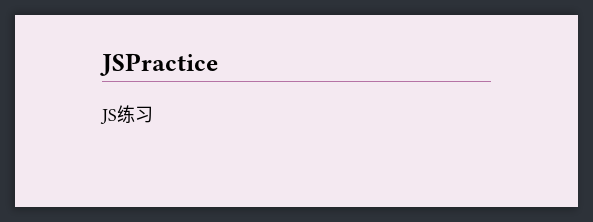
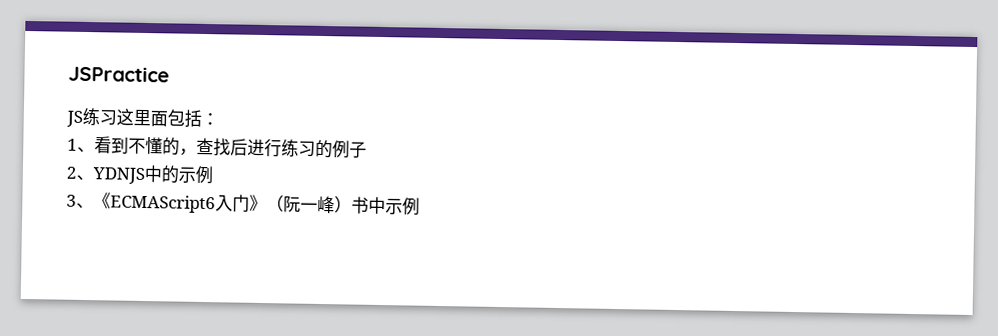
- JS练习
+ JS练习这里面包括：
+ 1、看到不懂的，查找后进行练习的例子
+ 2、YDNJS中的示例
+ 3、《ECMAScript6入门》（阮一峰）书中示例

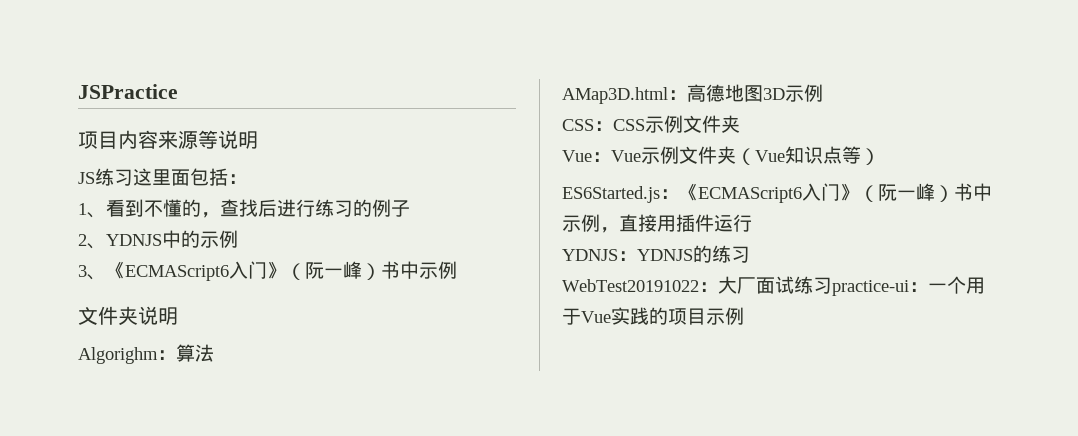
+ 项目内容来源等说明
+ 文件夹说明
+ Algorighm：算法
+ AMap3D.html：高德地图3D示例
+ CSS：CSS示例文件夹
+ Vue：Vue示例文件夹（Vue知识点等）
+ ES6Started.js：《ECMAScript6入门》（阮一峰）书中示例，直接用插件运行
+ YDNJS：YDNJS的练习
+ WebTest20191022：大厂面试练习practice-ui：一个用于Vue实践的项目示例

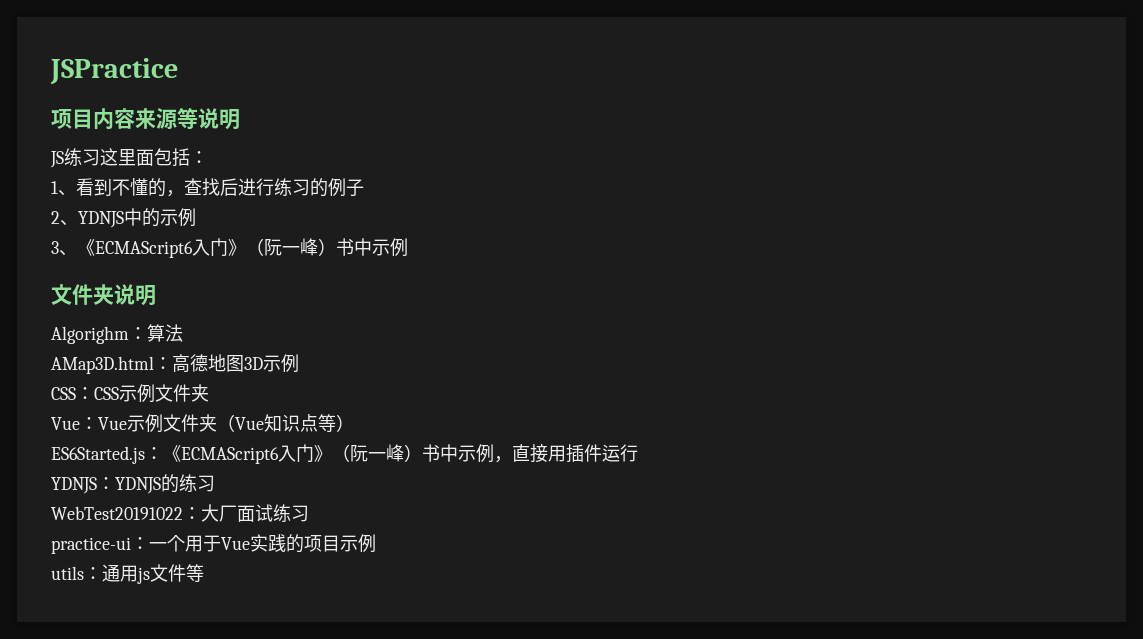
- WebTest20191022：大厂面试练习practice-ui：一个用于Vue实践的项目示例
+ WebTest20191022：大厂面试练习
+ practice-ui：一个用于Vue实践的项目示例
+ utils：通用js文件等

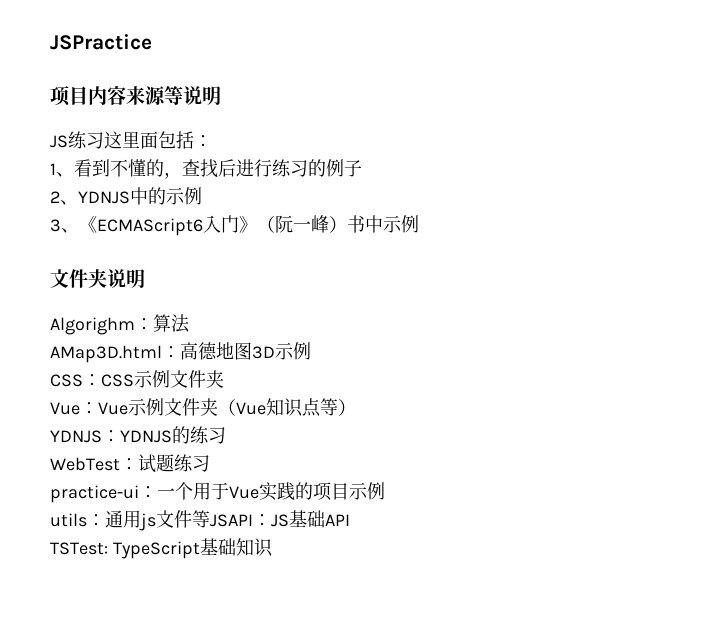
- ES6Started.js：《ECMAScript6入门》（阮一峰）书中示例，直接用插件运行
- WebTest20191022：大厂面试练习
+ WebTest：试题练习
- utils：通用js文件等
+ utils：通用js文件等JSAPI：JS基础API
+ TSTest: TypeScript基础知识

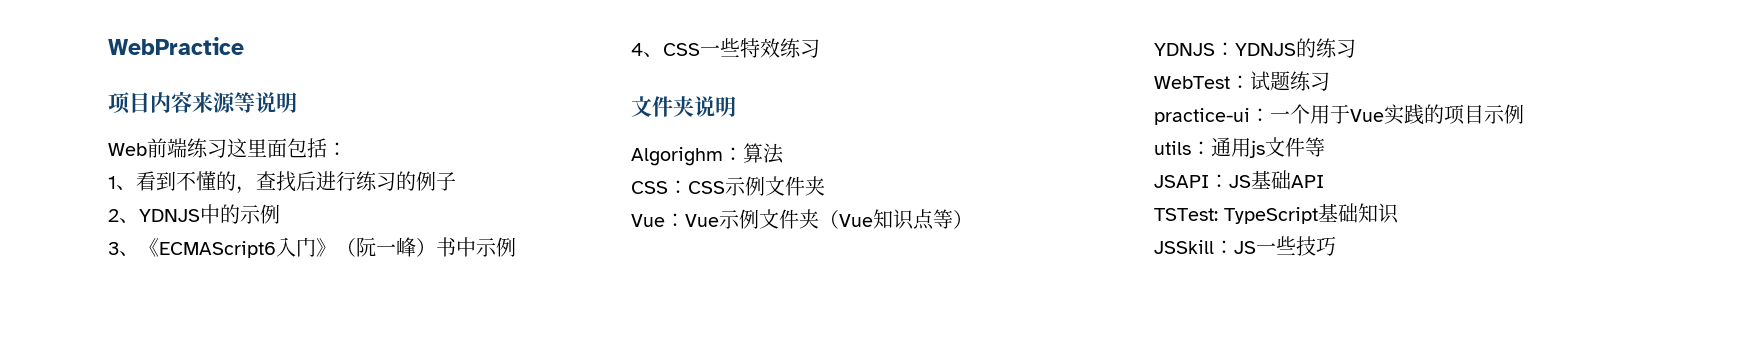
- JSPractice
+ WebPractice
- JS练习这里面包括：
+ Web前端练习这里面包括：
+ 4、CSS一些特效练习
- AMap3D.html：高德地图3D示例
- utils：通用js文件等JSAPI：JS基础API
+ utils：通用js文件等
+ JSAPI：JS基础API
+ JSSkill：JS一些技巧

